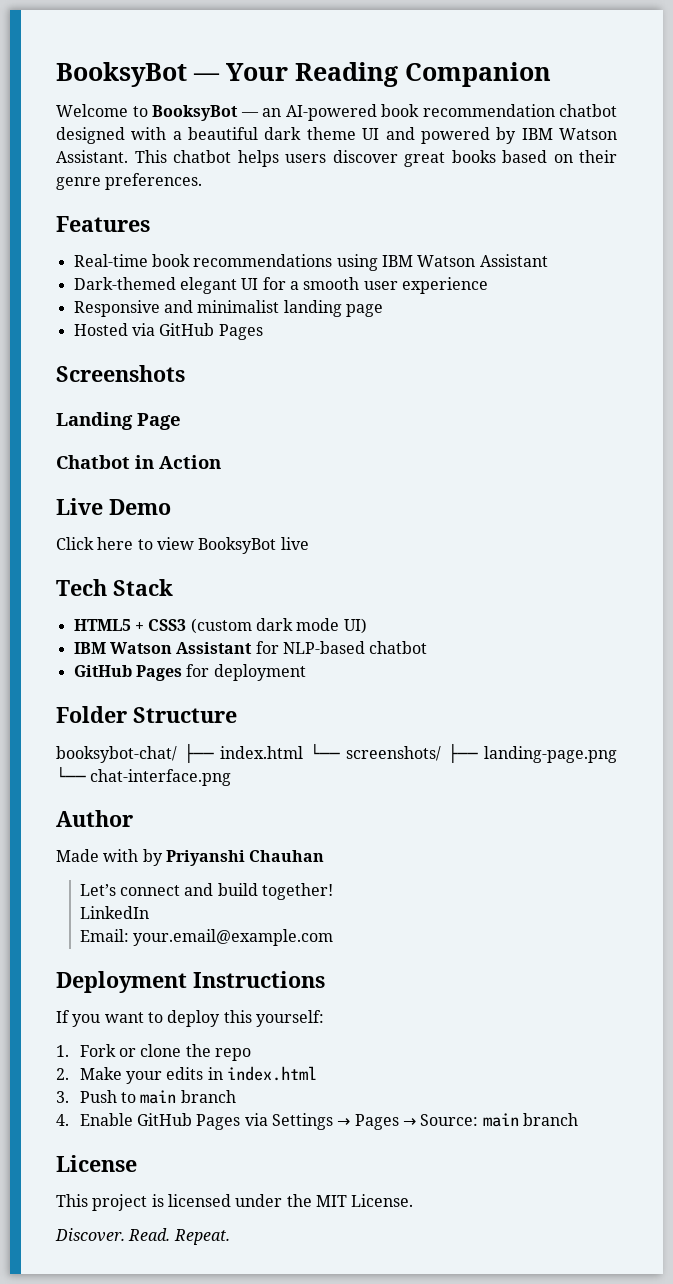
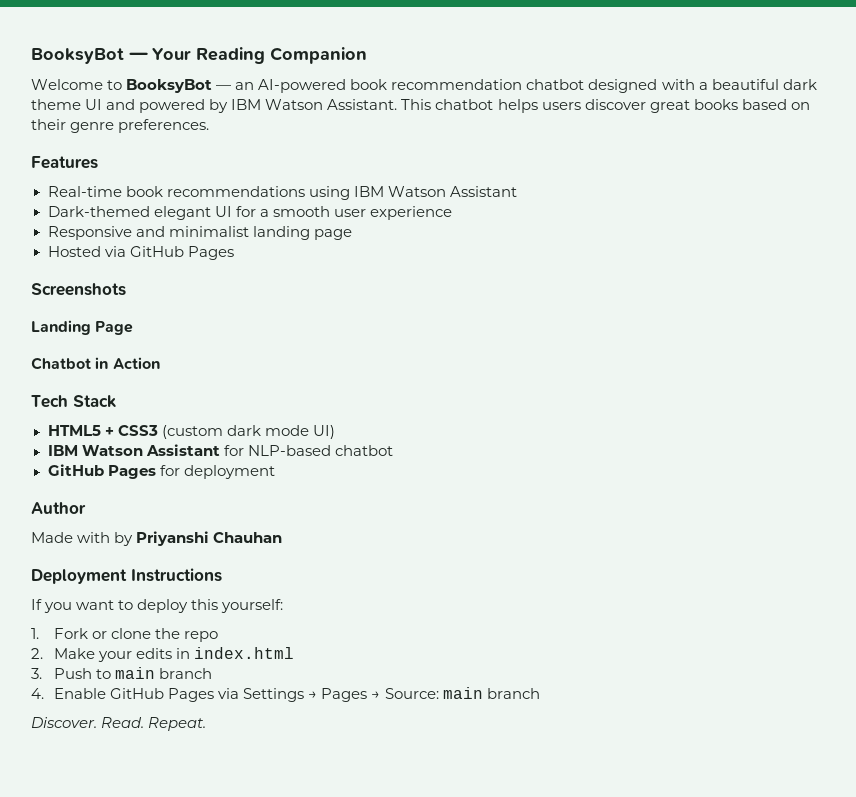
- Live Demo
- Click here to view BooksyBot live
- Folder Structure
- booksybot-chat/ ├── index.html └── screenshots/ ├── landing-page.png └── chat-interface.png
- Let’s connect and build together!
- LinkedIn
- Email: your.email@example.com
- License
- This project is licensed under the MIT License.

